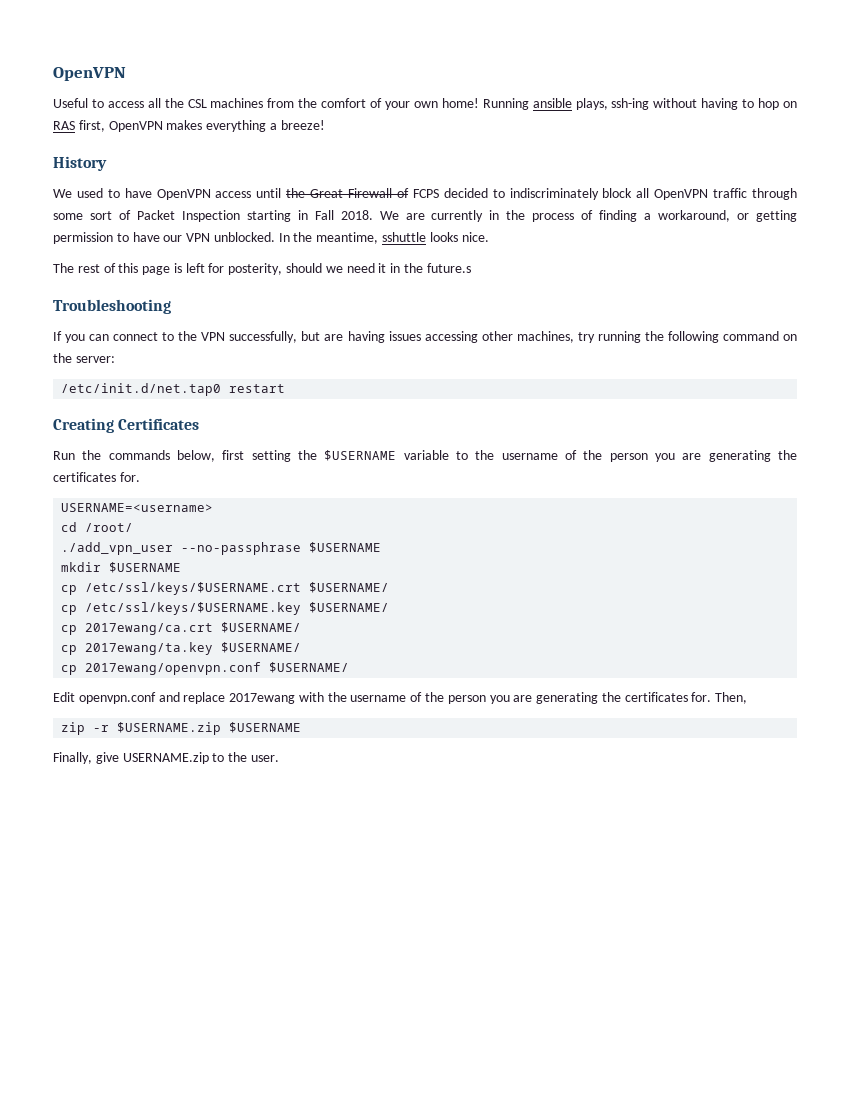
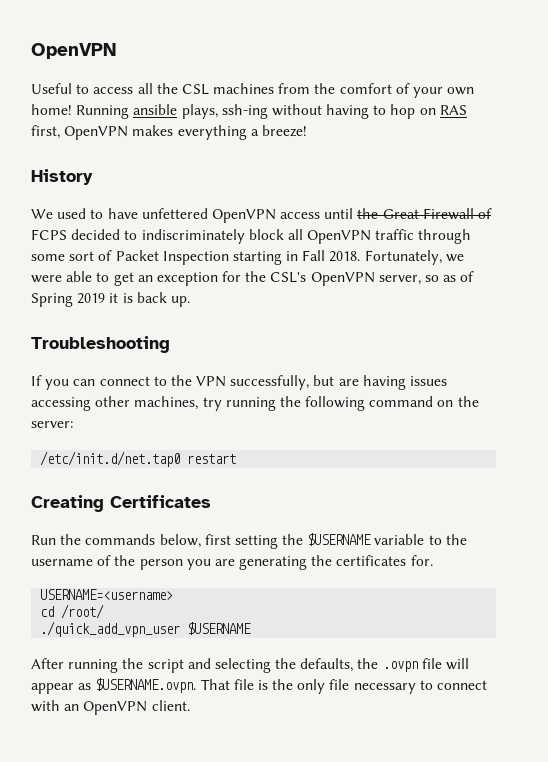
- We used to have OpenVPN access until the Great Firewall of FCPS decided to indiscriminately block all OpenVPN traffic through some sort of Packet Inspection starting in Fall 2018.
+ We used to have unfettered OpenVPN access until the Great Firewall of FCPS decided to indiscriminately block all OpenVPN traffic through some sort of Packet Inspection starting in Fall 2018.
- We are currently in the process of finding a workaround, or getting permission to have our VPN unblocked. In the meantime, sshuttle looks nice.
- The rest of this page is left for posterity, should we need it in the future.s
+ Fortunately, we were able to get an exception for the CSL's OpenVPN server, so as of Spring 2019 it is back up.
- ./add_vpn_user --no-passphrase $USERNAME
- mkdir $USERNAME
- cp /etc/ssl/keys/$USERNAME.crt $USERNAME/
- cp /etc/ssl/keys/$USERNAME.key $USERNAME/
- cp 2017ewang/ca.crt $USERNAME/
- cp 2017ewang/ta.key $USERNAME/
- cp 2017ewang/openvpn.conf $USERNAME/
- Edit openvpn.conf and replace 2017ewang with the username of the person you are generating the certificates for. Then,
- zip -r $USERNAME.zip $USERNAME
- Finally, give USERNAME.zip to the user.
+ ./quick_add_vpn_user $USERNAME
+ After running the script and selecting the defaults, the .ovpn file will appear as $USERNAME.ovpn. That file is the only file necessary to connect with an OpenVPN client.

